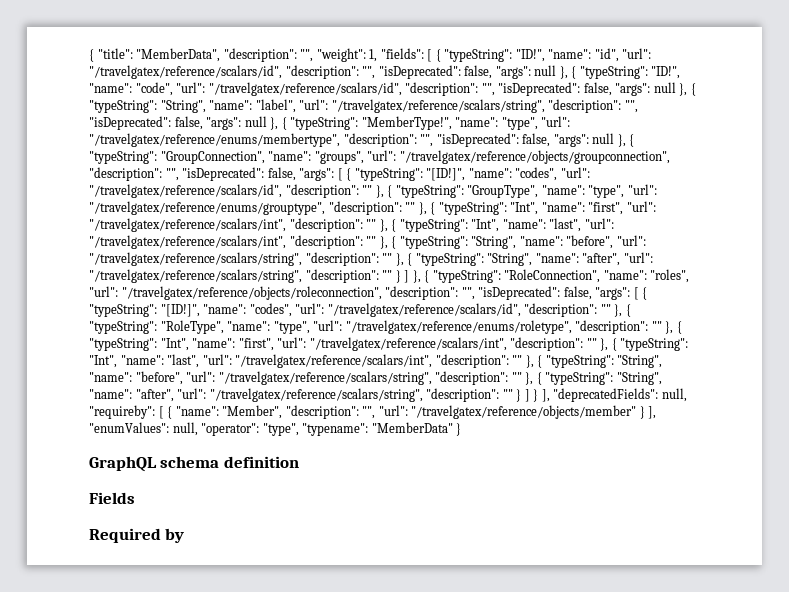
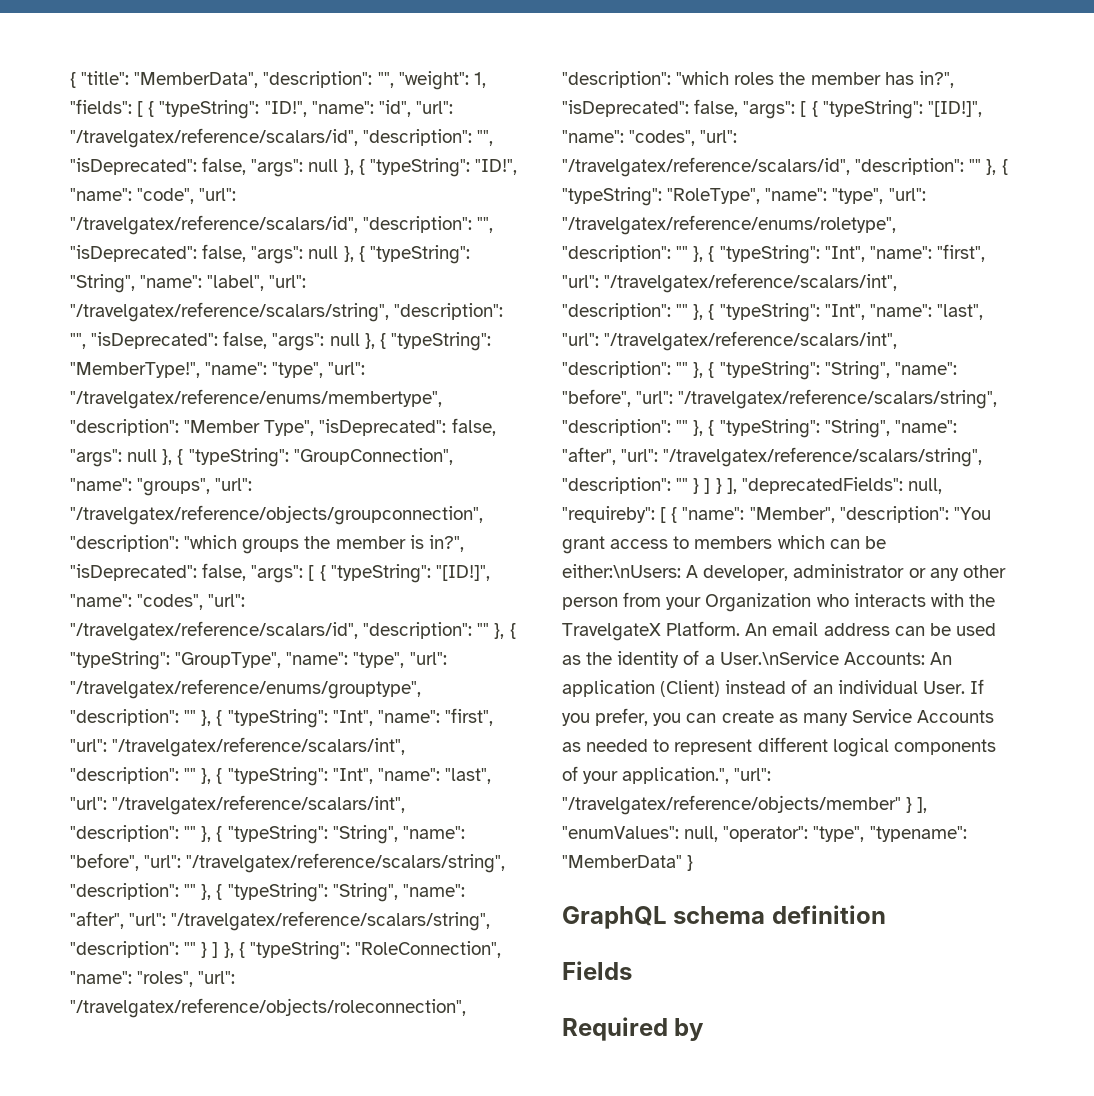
- "/travelgatex/reference/enums/membertype", "description": "", "isDeprecated":
+ "/travelgatex/reference/enums/membertype", "description": "Member Type", "isDeprecated":
- "/travelgatex/reference/objects/groupconnection", "description": "", "isDeprecated":
+ "/travelgatex/reference/objects/groupconnection", "description": "which groups the member is in?", "isDeprecated":
- "/travelgatex/reference/objects/roleconnection", "description": "", "isDeprecated":
+ "/travelgatex/reference/objects/roleconnection", "description": "which roles the member has in?", "isDeprecated":
- "", "url":
+ "You grant access to members which can be either:\nUsers: A developer, administrator or any other person from your Organization who interacts with the TravelgateX Platform. An email address can be used as the identity of a User.\nService Accounts: An application (Client) instead of an individual User. If you prefer, you can create as many Service Accounts as needed to represent different logical components of your application.", "url":

